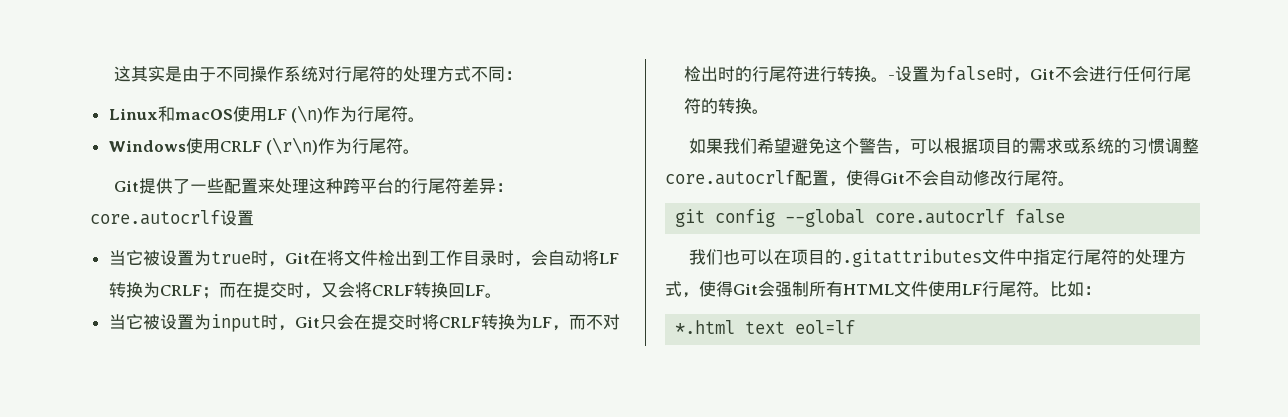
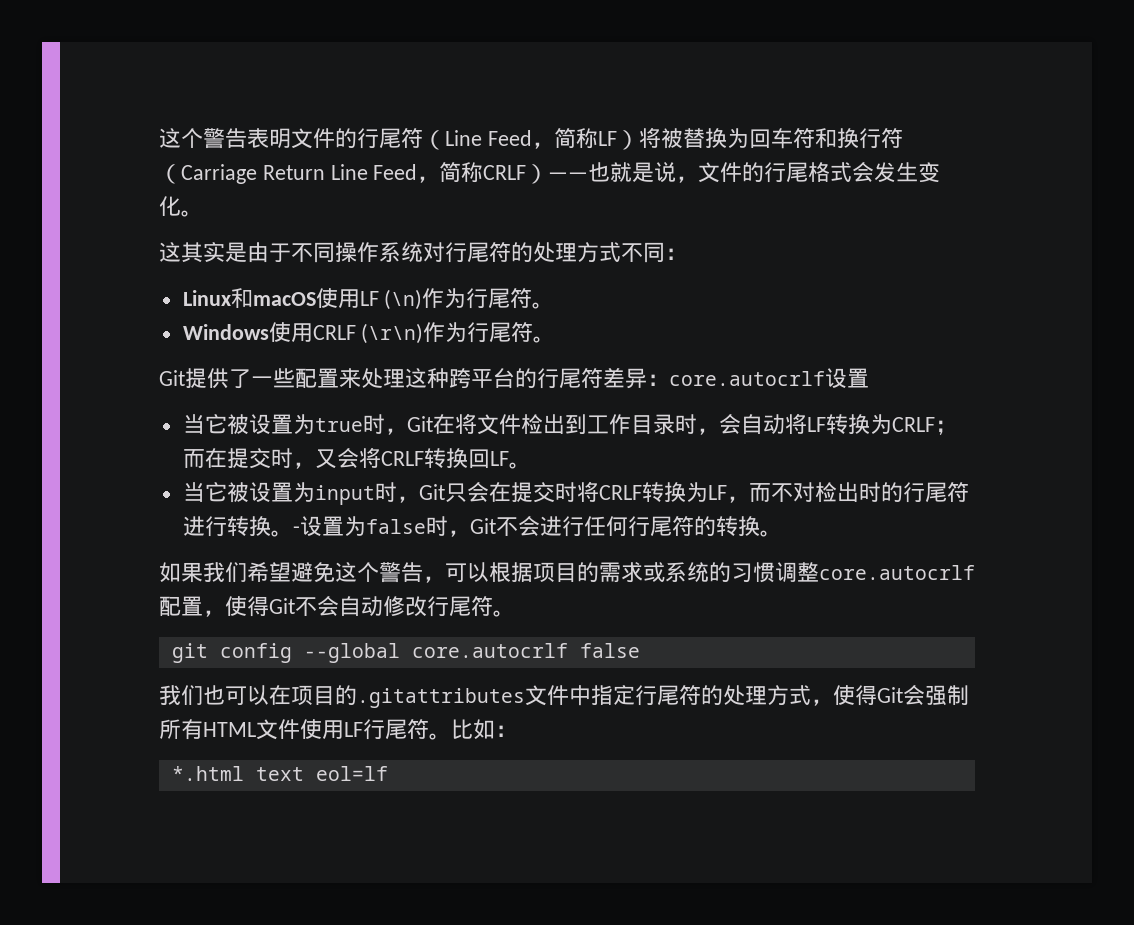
+ 这个警告表明文件的行尾符（Line Feed，简称LF）将被替换为回车符和换行符（Carriage Return Line Feed，简称CRLF）——也就是说，文件的行尾格式会发生变化。

